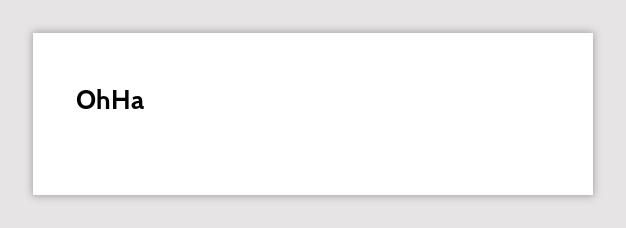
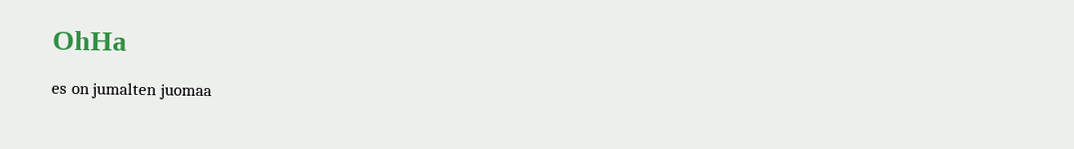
+ es on jumalten juomaa

